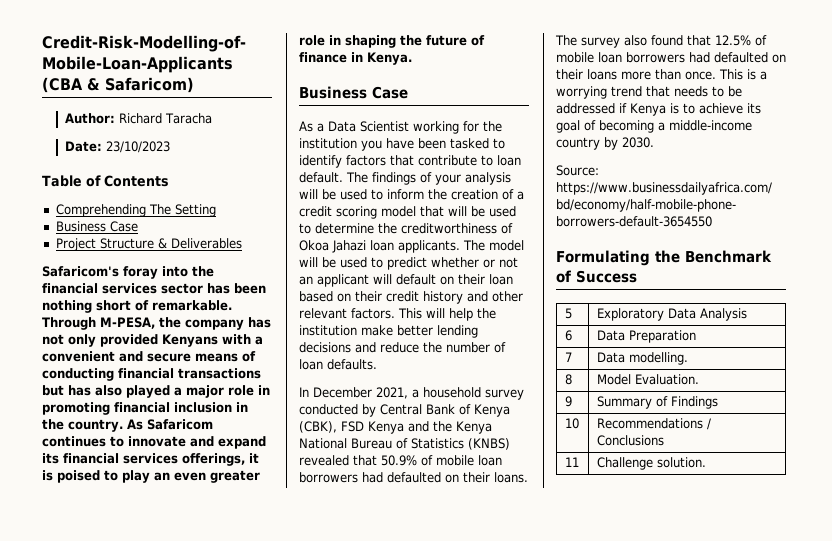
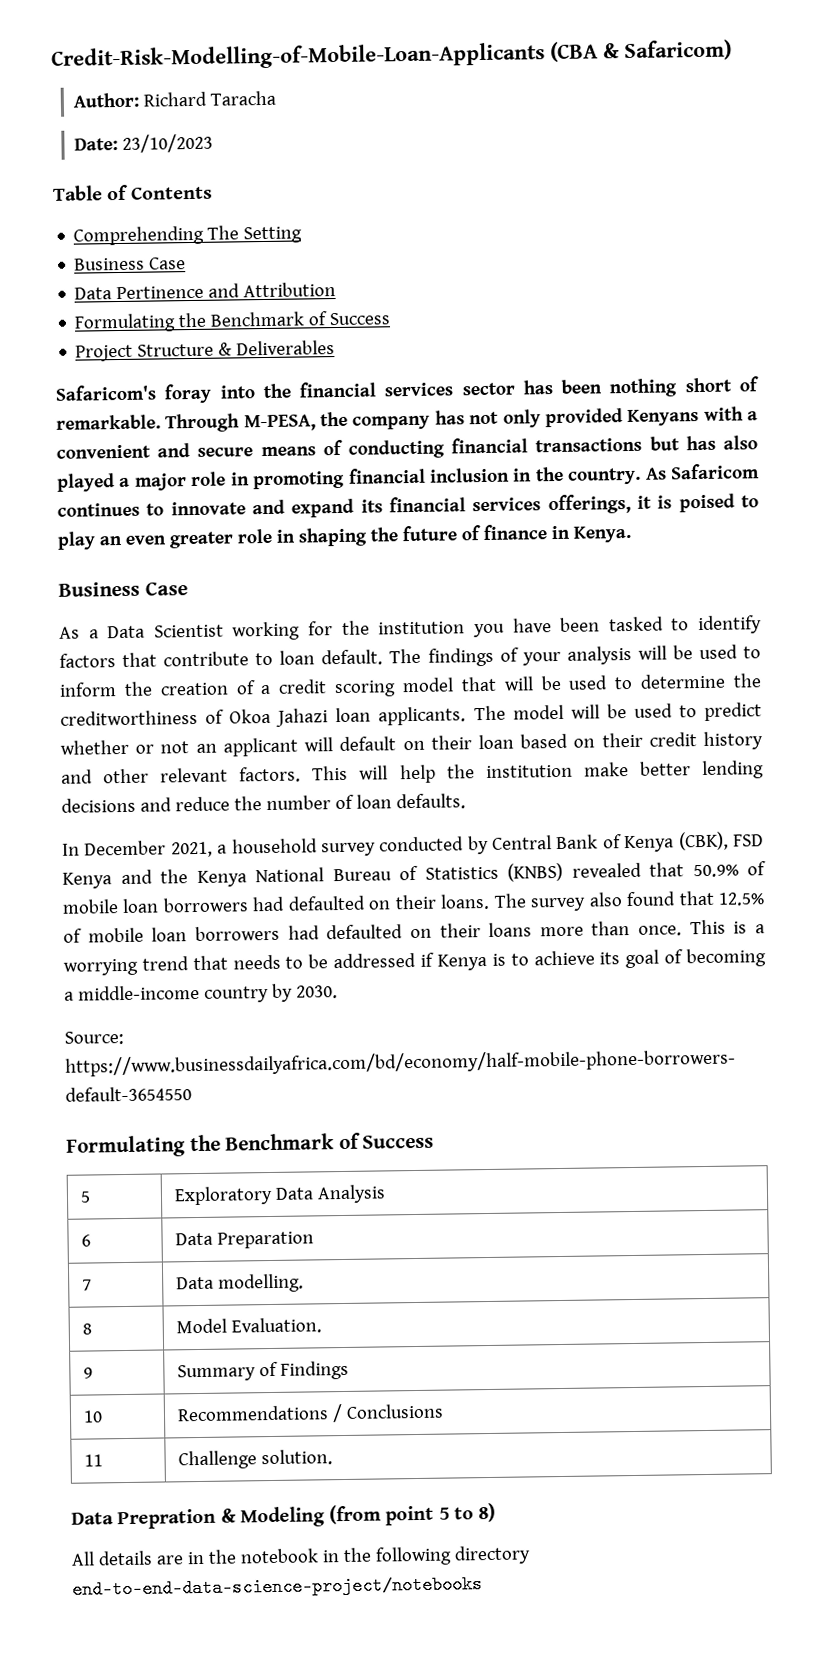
+ Data Pertinence and Attribution
+ Formulating the Benchmark of Success
+ Data Prepration & Modeling (from point 5 to 8)
+ All details are in the notebook in the following directory end-to-end-data-science-project/notebooks

